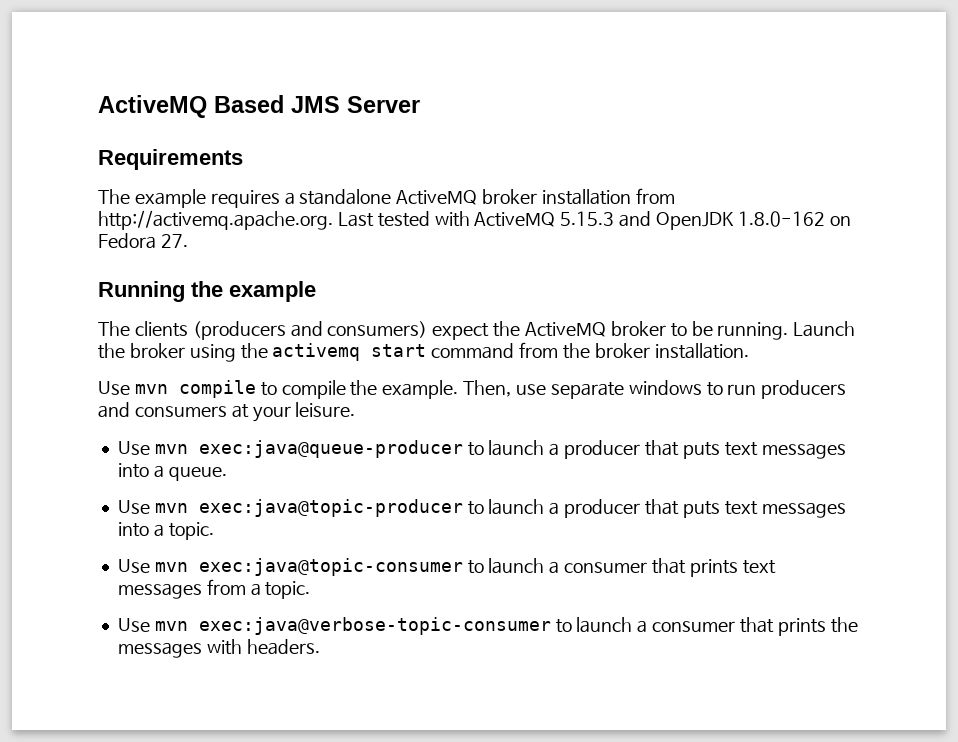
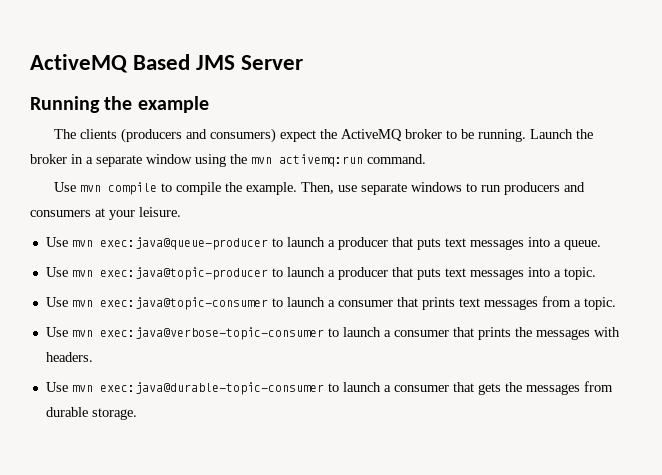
- Requirements
- The example requires a standalone ActiveMQ broker installation from http://activemq.apache.org. Last tested with ActiveMQ 5.15.3 and OpenJDK 1.8.0-162 on Fedora 27.
- Launch the broker using the activemq start command from the broker installation.
+ Launch the broker in a separate window using the mvn activemq:run command.
+ Use mvn exec:java@durable-topic-consumer to launch a consumer that gets the messages from durable storage.

